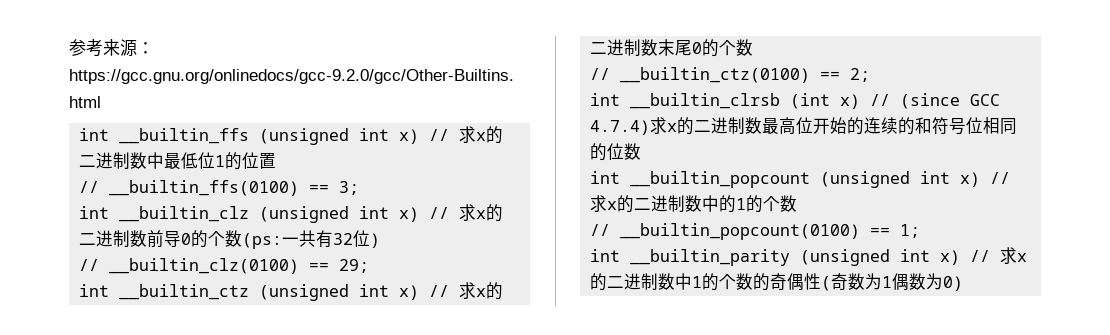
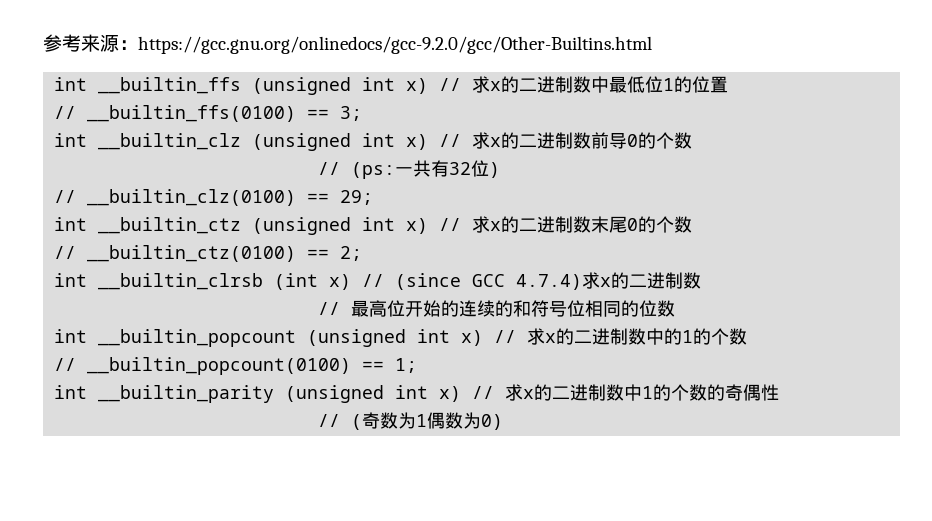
- int __builtin_clz (unsigned int x) // 求x的二进制数前导0的个数(ps:一共有32位)
+ int __builtin_clz (unsigned int x) // 求x的二进制数前导0的个数
+ // (ps:一共有32位)
- int __builtin_clrsb (int x) // (since GCC 4.7.4)求x的二进制数最高位开始的连续的和符号位相同的位数
+ int __builtin_clrsb (int x) // (since GCC 4.7.4)求x的二进制数
+ // 最高位开始的连续的和符号位相同的位数
- int __builtin_parity (unsigned int x) // 求x的二进制数中1的个数的奇偶性(奇数为1偶数为0)
+ int __builtin_parity (unsigned int x) // 求x的二进制数中1的个数的奇偶性
+ // (奇数为1偶数为0)

